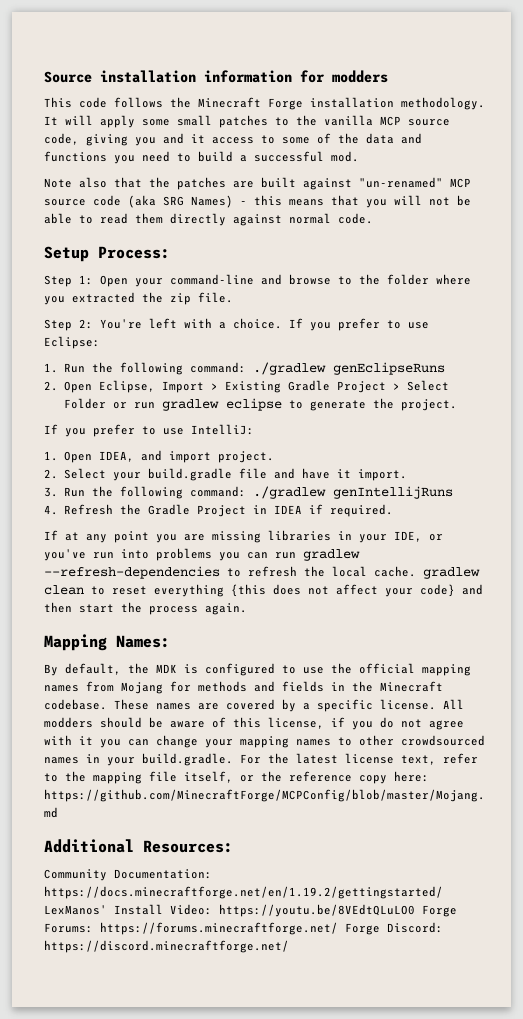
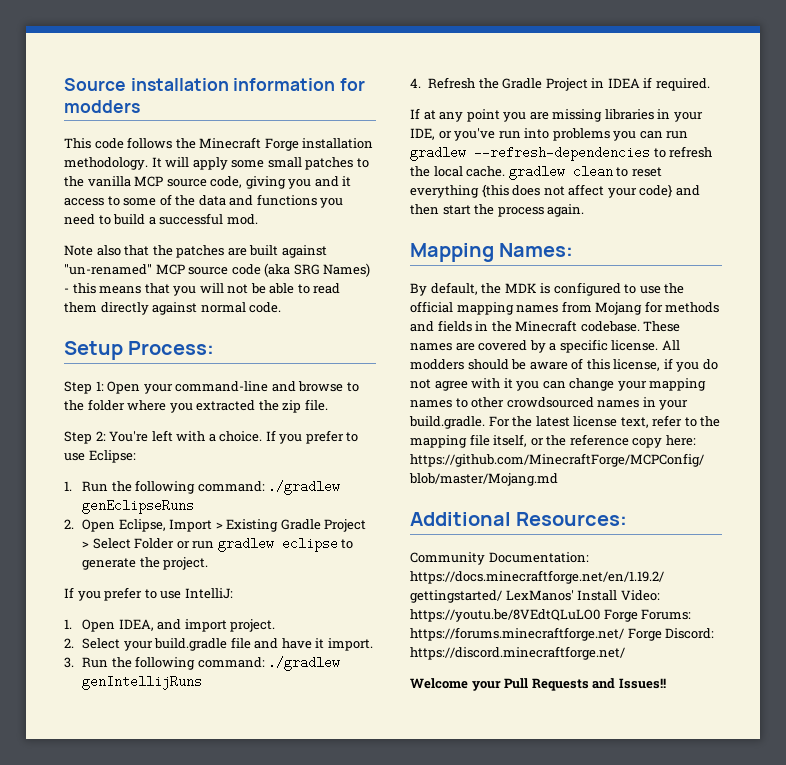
+ Welcome your Pull Requests and Issues!!

